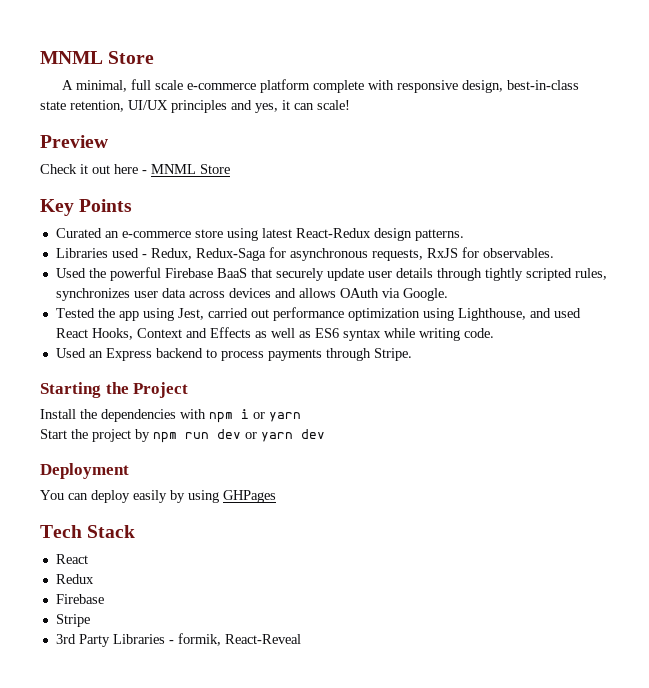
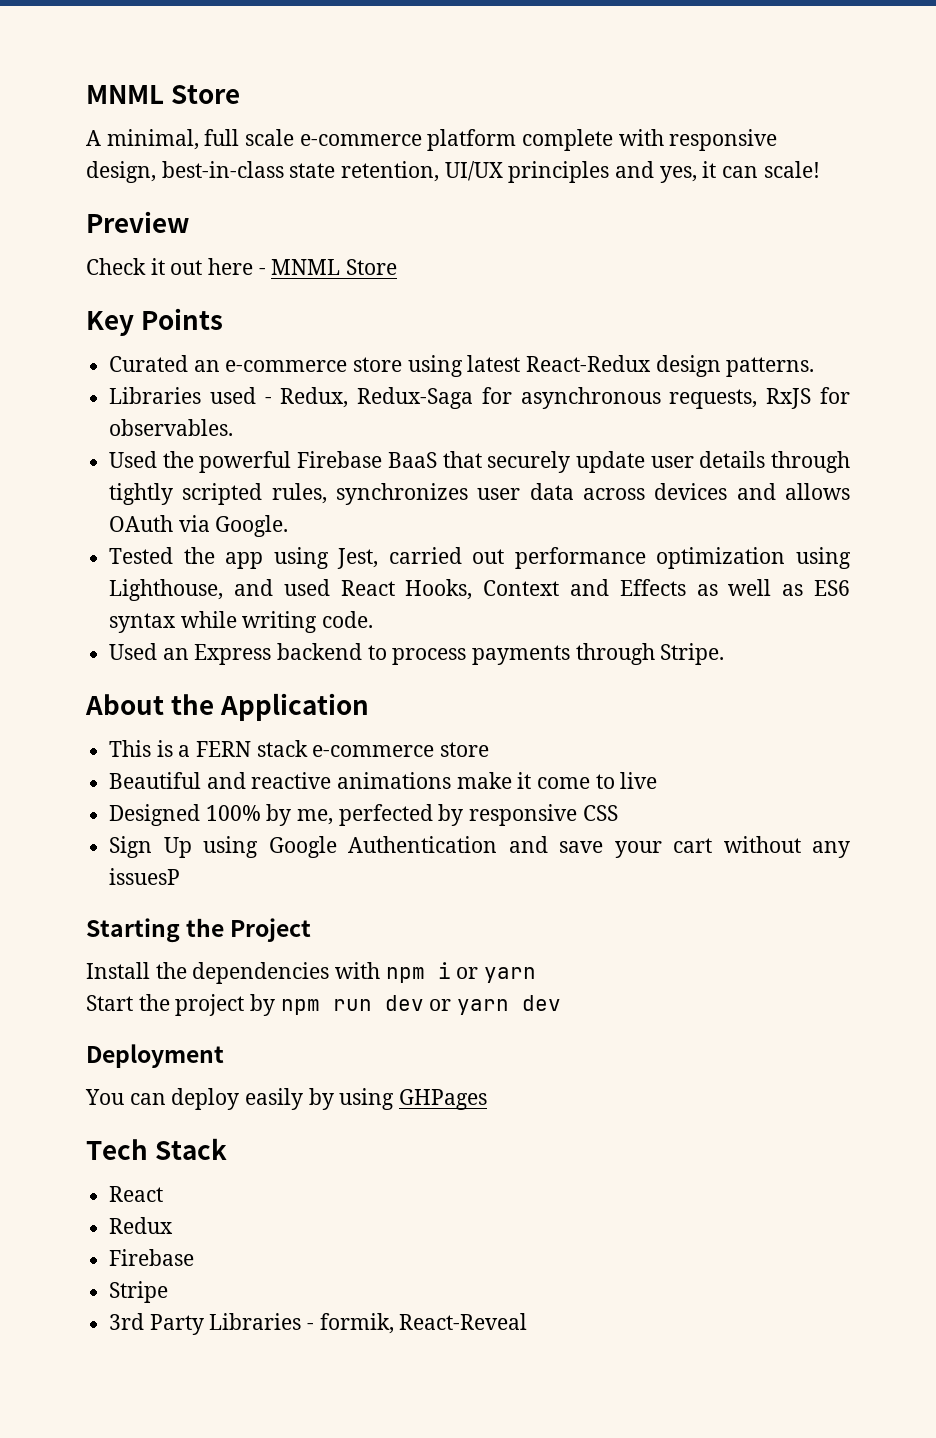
+ About the Application
+ This is a FERN stack e-commerce store
+ Beautiful and reactive animations make it come to live
+ Designed 100% by me, perfected by responsive CSS
+ Sign Up using Google Authentication and save your cart without any issuesP

